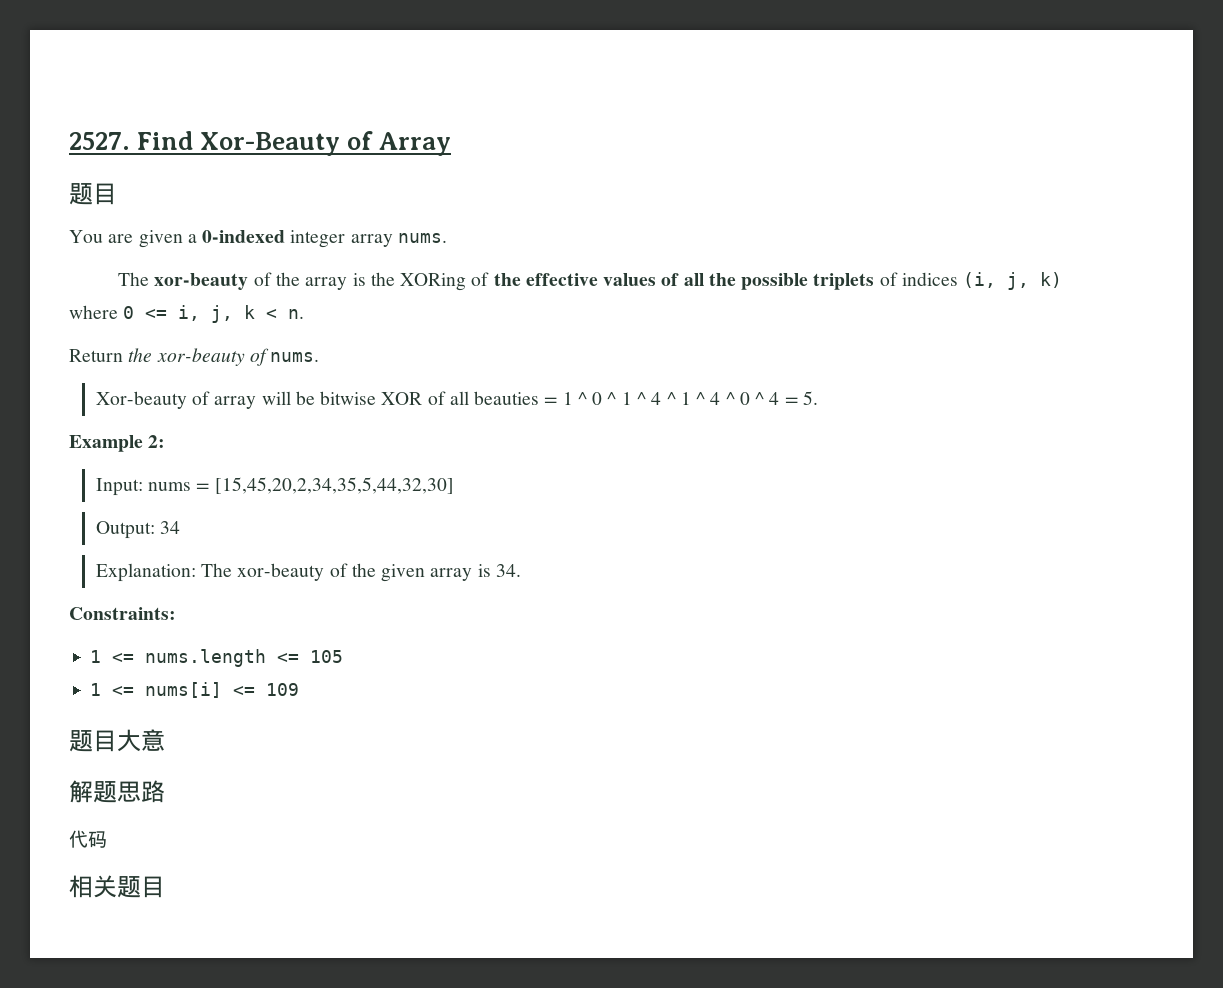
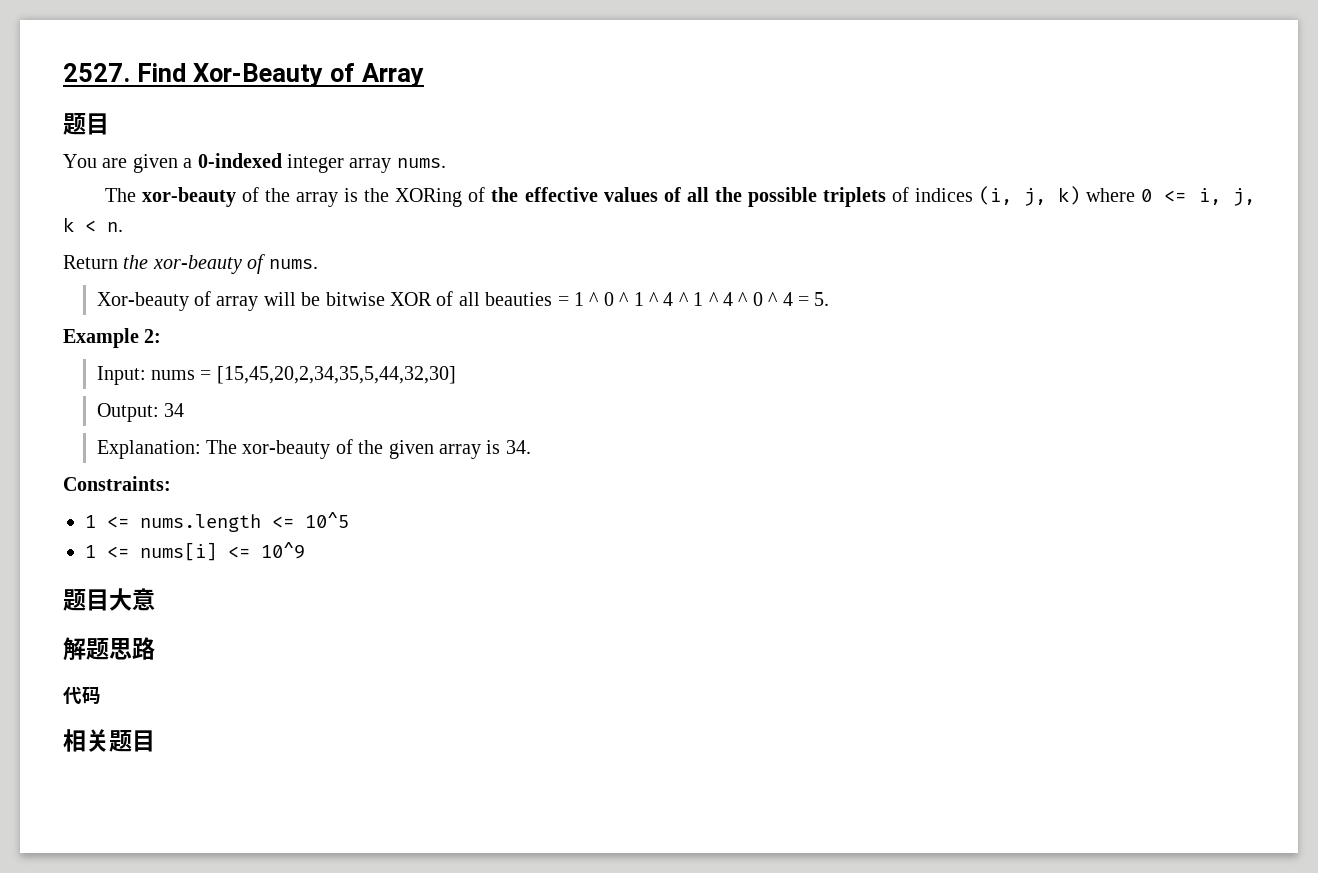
- 1 <= nums.length <= 105
+ 1 <= nums.length <= 10^5
- 1 <= nums[i] <= 109
+ 1 <= nums[i] <= 10^9

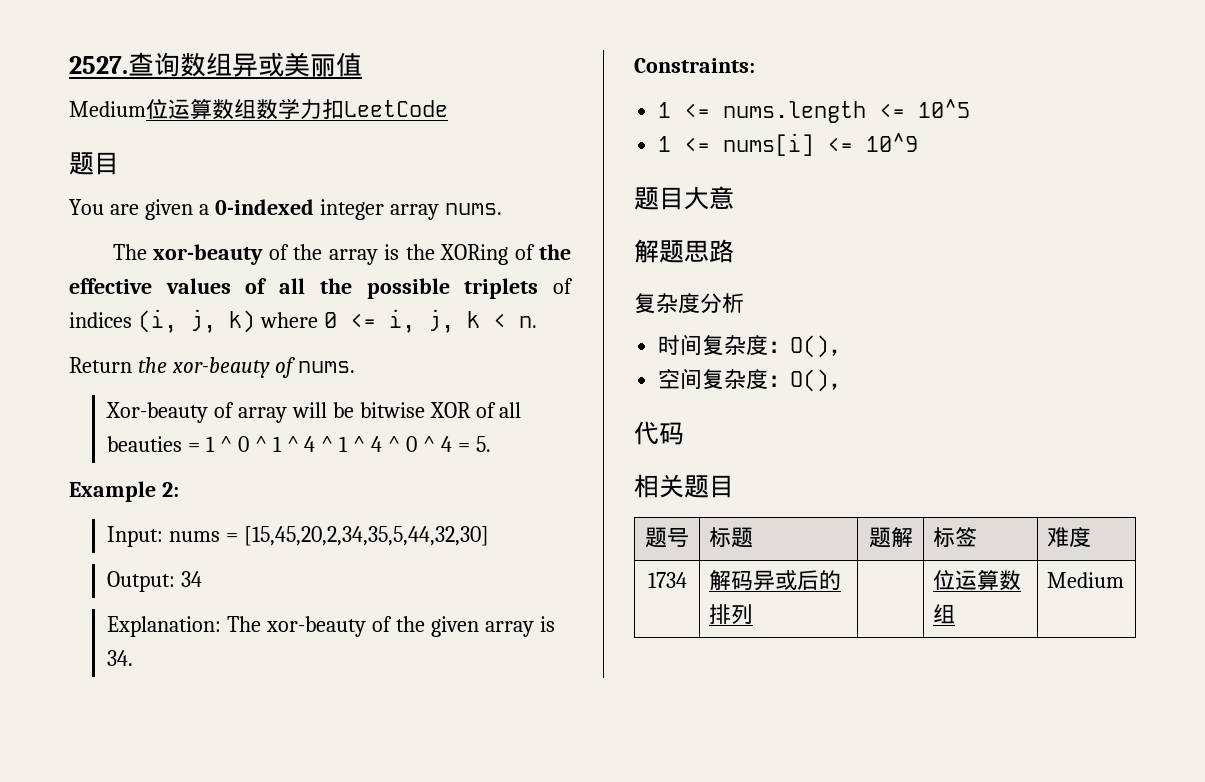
- Find Xor-Beauty of Array
+ 查询数组异或美丽值
+ Medium位运算数组数学力扣LeetCode
+ 复杂度分析
+ 时间复杂度：O()，
+ 空间复杂度：O()，
  代码
  相关题目
+ 题号 | 标题 | 题解 | 标签 | 难度
+ 1734 | 解码异或后的排列 | | 位运算数组 | Medium

